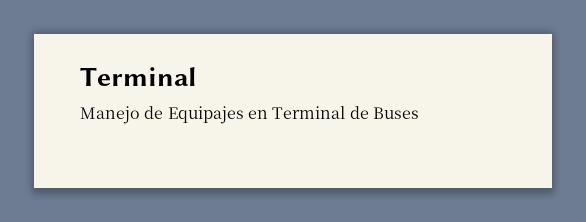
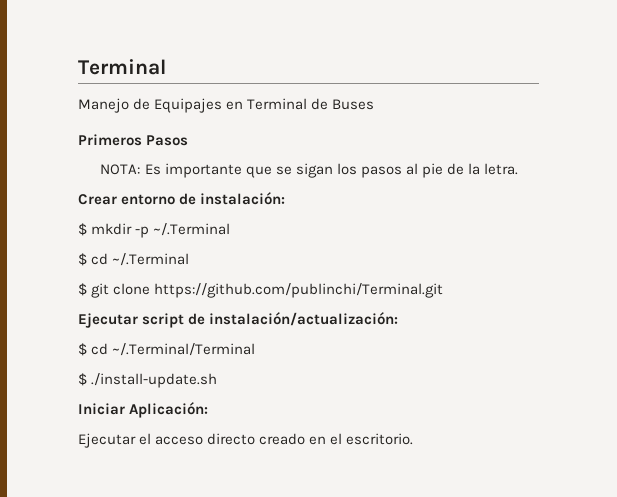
+ Primeros Pasos
+ NOTA: Es importante que se sigan los pasos al pie de la letra.
+ Crear entorno de instalación:
+ $ mkdir -p ~/.Terminal
+ $ cd ~/.Terminal
+ $ git clone https://github.com/publinchi/Terminal.git
+ Ejecutar script de instalación/actualización:
+ $ cd ~/.Terminal/Terminal
+ $ ./install-update.sh
+ Iniciar Aplicación:
+ Ejecutar el acceso directo creado en el escritorio.

